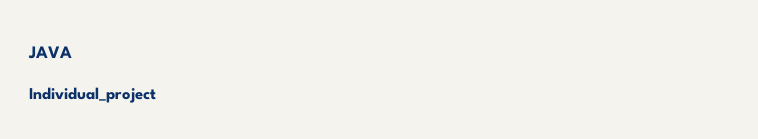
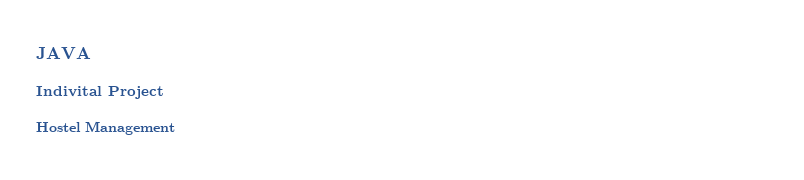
- Individual_project
+ Indivital Project
+ Hostel Management

